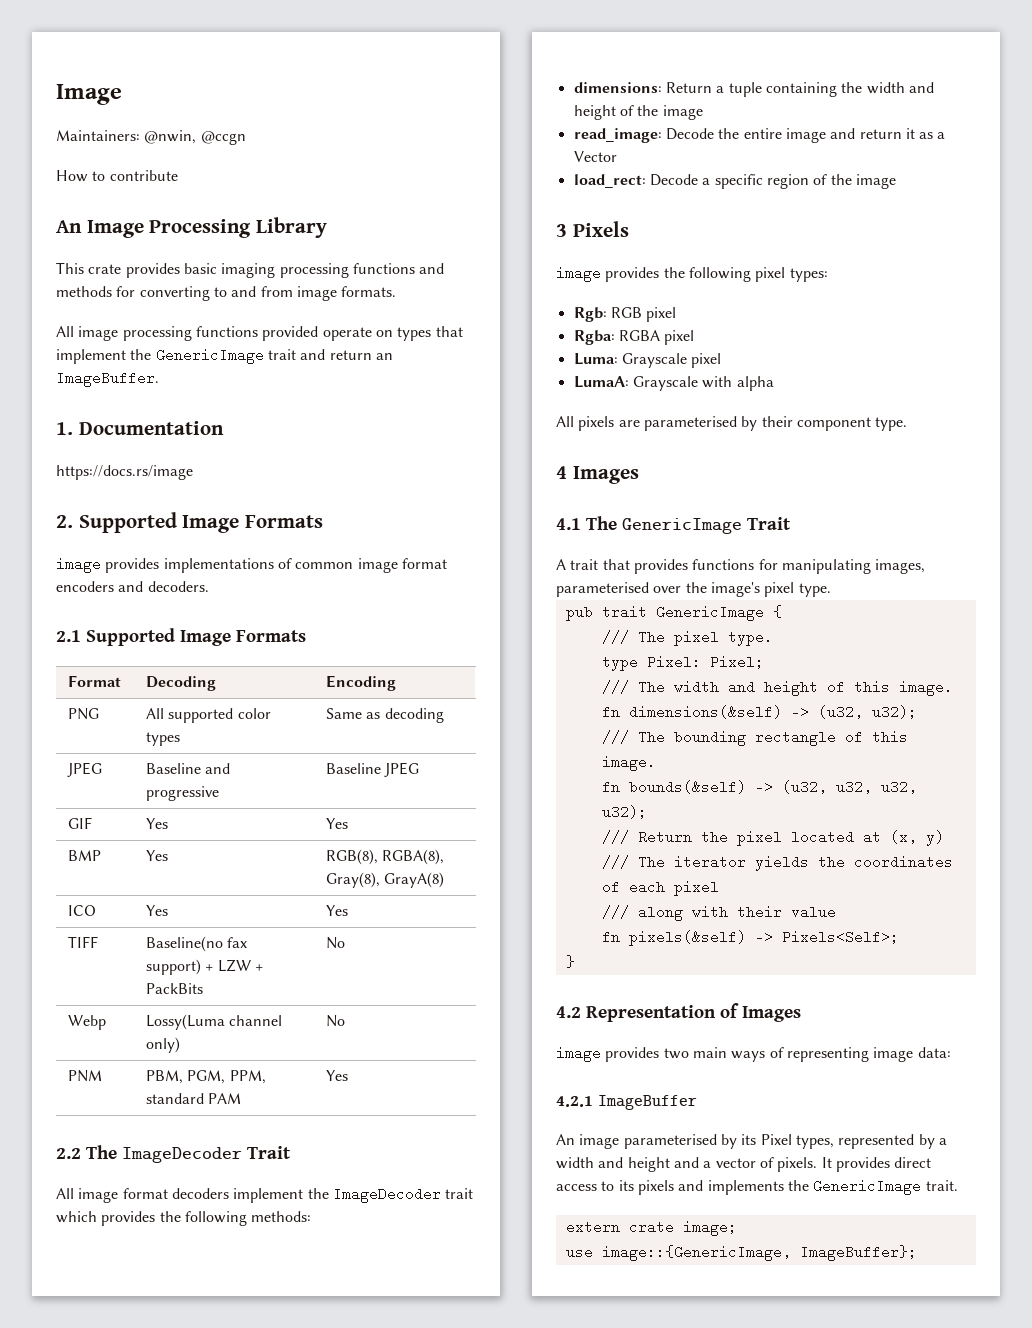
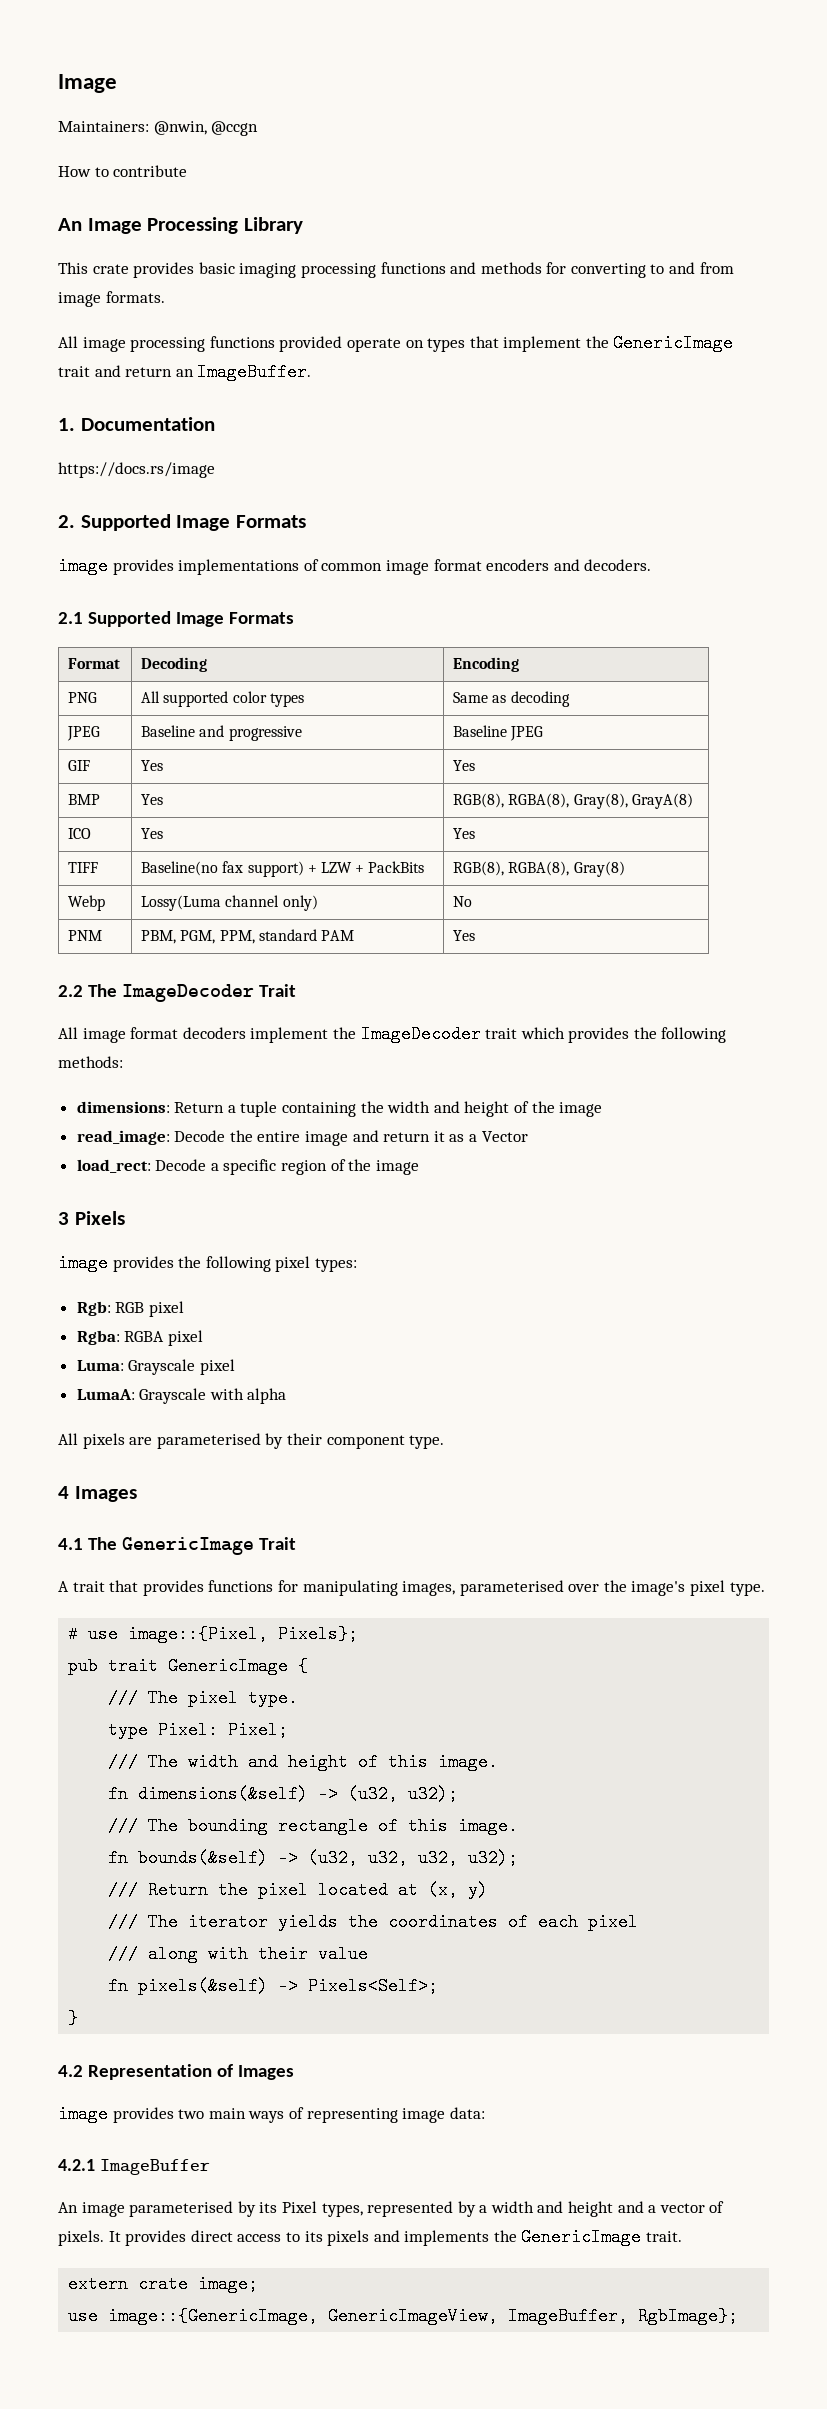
- TIFF | Baseline(no fax support) + LZW + PackBits | No
+ TIFF | Baseline(no fax support) + LZW + PackBits | RGB(8), RGBA(8), Gray(8)
+ # use image::{Pixel, Pixels};
- use image::{GenericImage, ImageBuffer};
+ use image::{GenericImage, GenericImageView, ImageBuffer, RgbImage};

